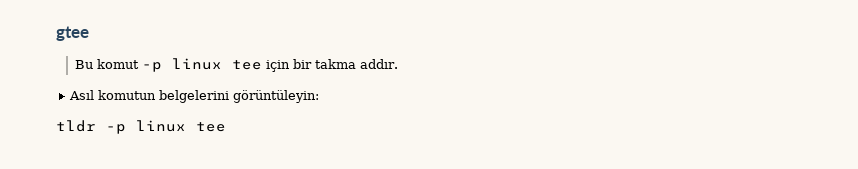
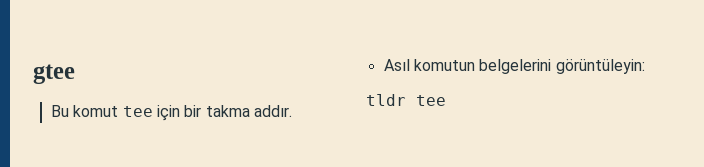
- Bu komut -p linux tee için bir takma addır.
+ Bu komut tee için bir takma addır.
- tldr -p linux tee
+ tldr tee

